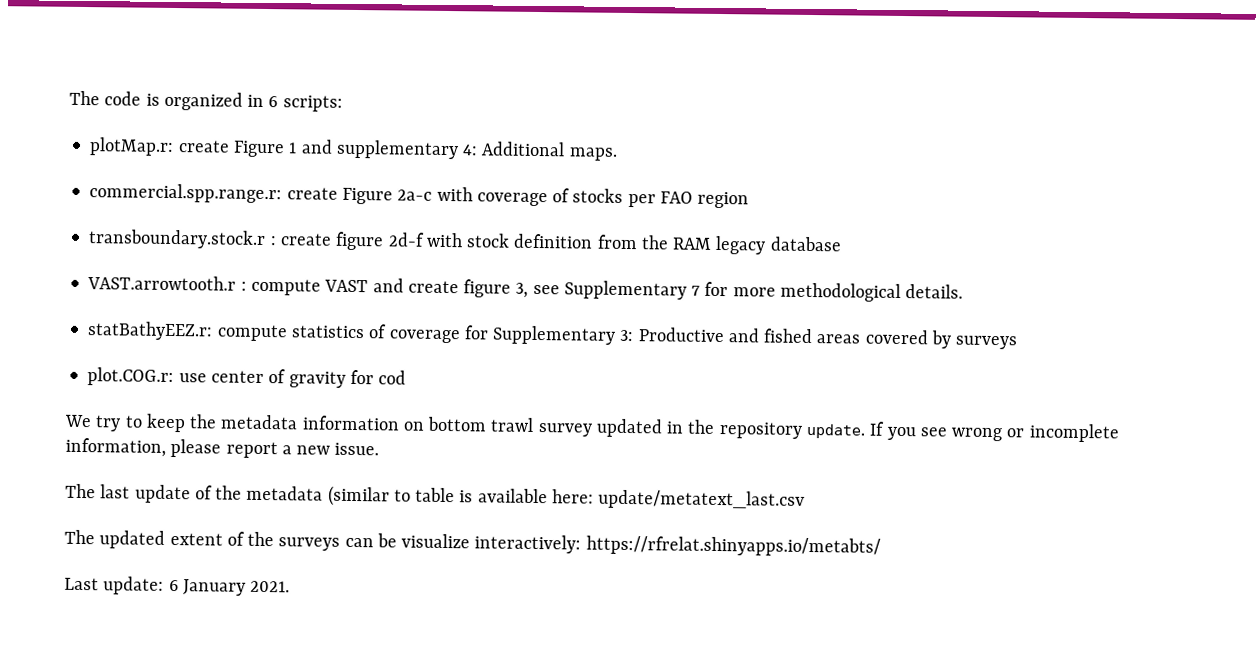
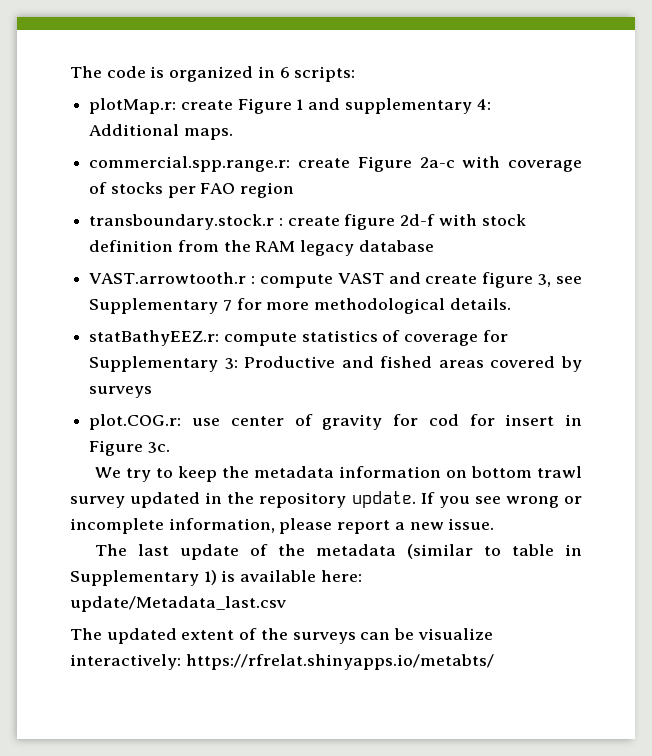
- plot.COG.r: use center of gravity for cod
+ plot.COG.r: use center of gravity for cod for insert in Figure 3c.
- The last update of the metadata (similar to table is available here: update/metatext_last.csv
+ The last update of the metadata (similar to table in Supplementary 1) is available here: update/Metadata_last.csv
- Last update: 6 January 2021.

